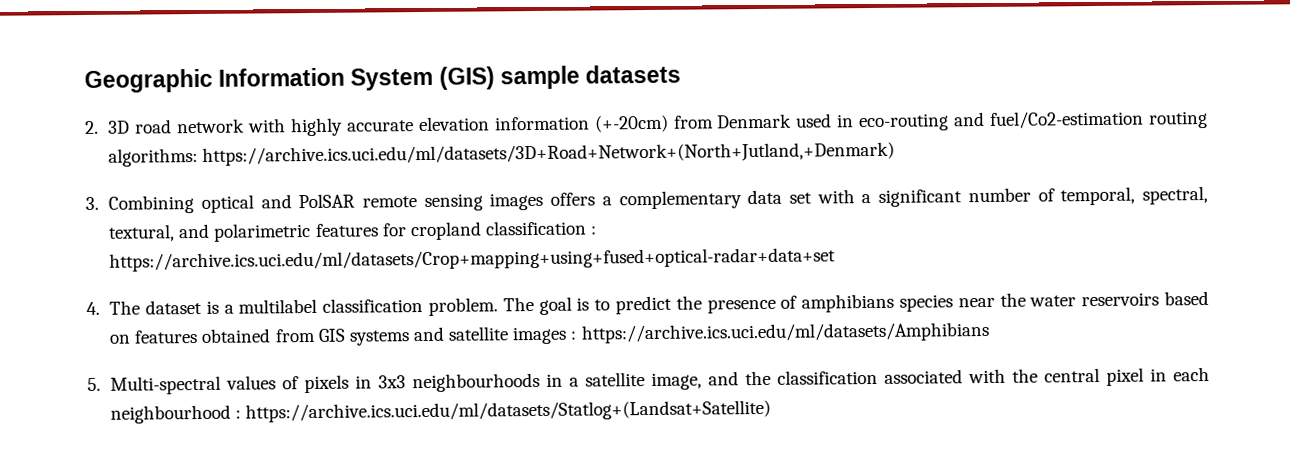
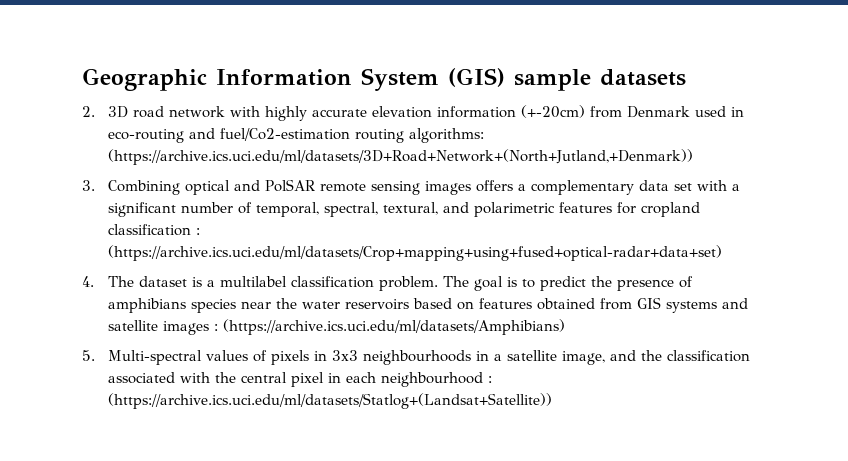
- 2. 3D road network with highly accurate elevation information (+-20cm) from Denmark used in eco-routing and fuel/Co2-estimation routing algorithms: https://archive.ics.uci.edu/ml/datasets/3D+Road+Network+(North+Jutland,+Denmark)
+ 2. 3D road network with highly accurate elevation information (+-20cm) from Denmark used in eco-routing and fuel/Co2-estimation routing algorithms: (https://archive.ics.uci.edu/ml/datasets/3D+Road+Network+(North+Jutland,+Denmark))
- 3. Combining optical and PolSAR remote sensing images offers a complementary data set with a significant number of temporal, spectral, textural, and polarimetric features for cropland classification : https://archive.ics.uci.edu/ml/datasets/Crop+mapping+using+fused+optical-radar+data+set
+ 3. Combining optical and PolSAR remote sensing images offers a complementary data set with a significant number of temporal, spectral, textural, and polarimetric features for cropland classification : (https://archive.ics.uci.edu/ml/datasets/Crop+mapping+using+fused+optical-radar+data+set)
- The goal is to predict the presence of amphibians species near the water reservoirs based on features obtained from GIS systems and satellite images : https://archive.ics.uci.edu/ml/datasets/Amphibians
+ The goal is to predict the presence of amphibians species near the water reservoirs based on features obtained from GIS systems and satellite images : (https://archive.ics.uci.edu/ml/datasets/Amphibians)
- 5. Multi-spectral values of pixels in 3x3 neighbourhoods in a satellite image, and the classification associated with the central pixel in each neighbourhood : https://archive.ics.uci.edu/ml/datasets/Statlog+(Landsat+Satellite)
+ 5. Multi-spectral values of pixels in 3x3 neighbourhoods in a satellite image, and the classification associated with the central pixel in each neighbourhood : (https://archive.ics.uci.edu/ml/datasets/Statlog+(Landsat+Satellite))

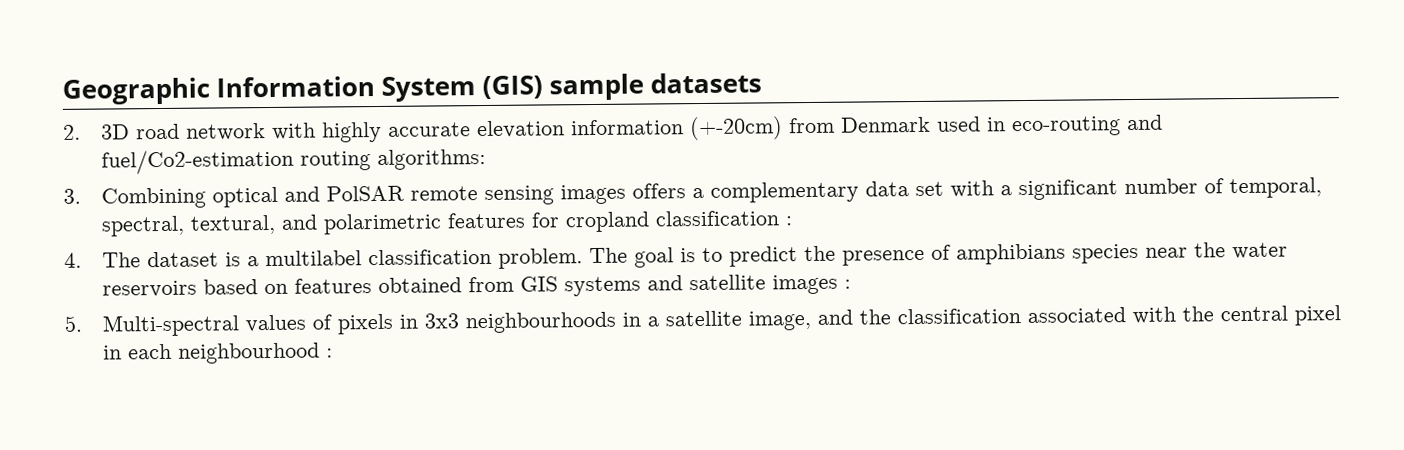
- 2. 3D road network with highly accurate elevation information (+-20cm) from Denmark used in eco-routing and fuel/Co2-estimation routing algorithms: (https://archive.ics.uci.edu/ml/datasets/3D+Road+Network+(North+Jutland,+Denmark))
+ 2. 3D road network with highly accurate elevation information (+-20cm) from Denmark used in eco-routing and fuel/Co2-estimation routing algorithms:
- 3. Combining optical and PolSAR remote sensing images offers a complementary data set with a significant number of temporal, spectral, textural, and polarimetric features for cropland classification : (https://archive.ics.uci.edu/ml/datasets/Crop+mapping+using+fused+optical-radar+data+set)
+ 3. Combining optical and PolSAR remote sensing images offers a complementary data set with a significant number of temporal, spectral, textural, and polarimetric features for cropland classification :
- The goal is to predict the presence of amphibians species near the water reservoirs based on features obtained from GIS systems and satellite images : (https://archive.ics.uci.edu/ml/datasets/Amphibians)
+ The goal is to predict the presence of amphibians species near the water reservoirs based on features obtained from GIS systems and satellite images :
- 5. Multi-spectral values of pixels in 3x3 neighbourhoods in a satellite image, and the classification associated with the central pixel in each neighbourhood : (https://archive.ics.uci.edu/ml/datasets/Statlog+(Landsat+Satellite))
+ 5. Multi-spectral values of pixels in 3x3 neighbourhoods in a satellite image, and the classification associated with the central pixel in each neighbourhood :

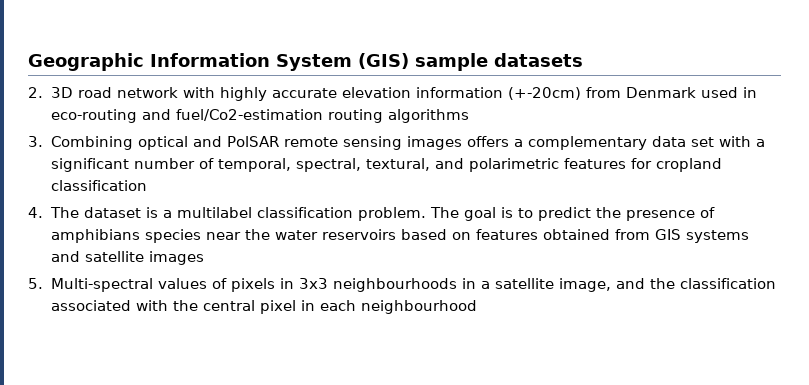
- 2. 3D road network with highly accurate elevation information (+-20cm) from Denmark used in eco-routing and fuel/Co2-estimation routing algorithms:
+ 2. 3D road network with highly accurate elevation information (+-20cm) from Denmark used in eco-routing and fuel/Co2-estimation routing algorithms
- 3. Combining optical and PolSAR remote sensing images offers a complementary data set with a significant number of temporal, spectral, textural, and polarimetric features for cropland classification :
+ 3. Combining optical and PolSAR remote sensing images offers a complementary data set with a significant number of temporal, spectral, textural, and polarimetric features for cropland classification
- The goal is to predict the presence of amphibians species near the water reservoirs based on features obtained from GIS systems and satellite images :
+ The goal is to predict the presence of amphibians species near the water reservoirs based on features obtained from GIS systems and satellite images
- 5. Multi-spectral values of pixels in 3x3 neighbourhoods in a satellite image, and the classification associated with the central pixel in each neighbourhood :
+ 5. Multi-spectral values of pixels in 3x3 neighbourhoods in a satellite image, and the classification associated with the central pixel in each neighbourhood

